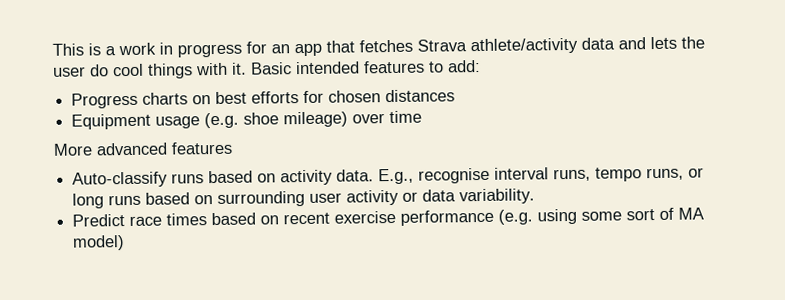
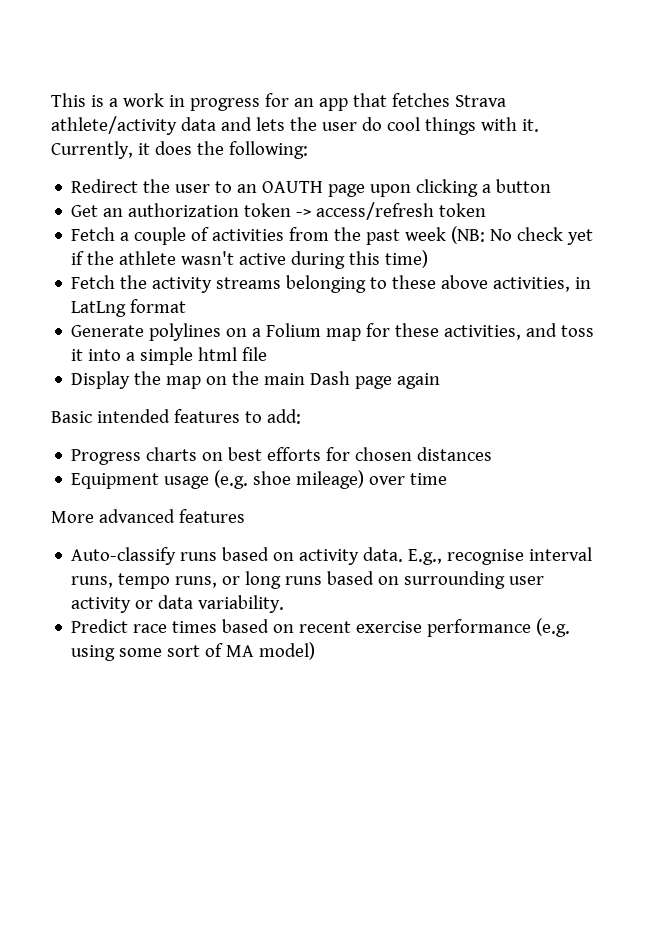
- This is a work in progress for an app that fetches Strava athlete/activity data and lets the user do cool things with it. Basic intended features to add:
+ This is a work in progress for an app that fetches Strava athlete/activity data and lets the user do cool things with it. Currently, it does the following:
+ Redirect the user to an OAUTH page upon clicking a button
+ Get an authorization token -> access/refresh token
+ Fetch a couple of activities from the past week (NB: No check yet if the athlete wasn't active during this time)
+ Fetch the activity streams belonging to these above activities, in LatLng format
+ Generate polylines on a Folium map for these activities, and toss it into a simple html file
+ Display the map on the main Dash page again
+ Basic intended features to add:

